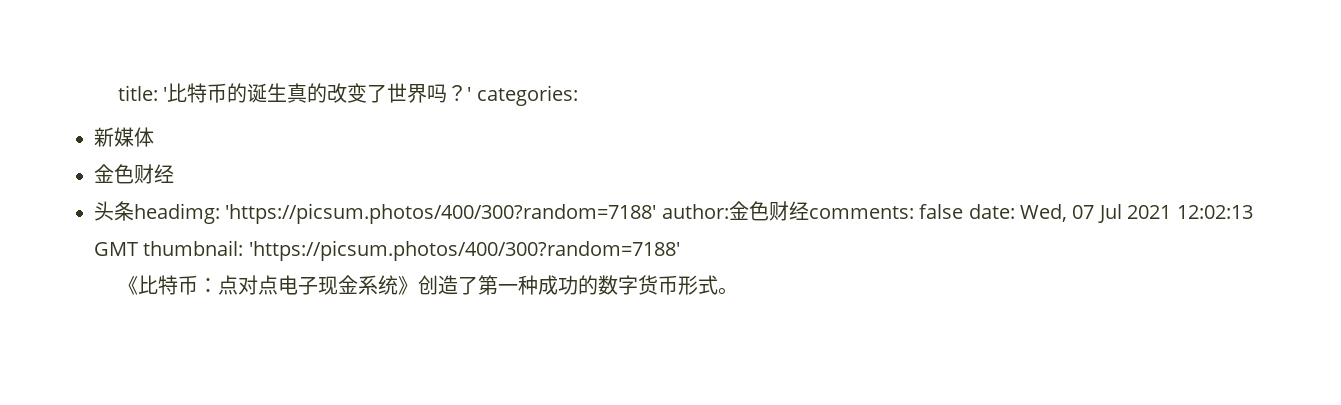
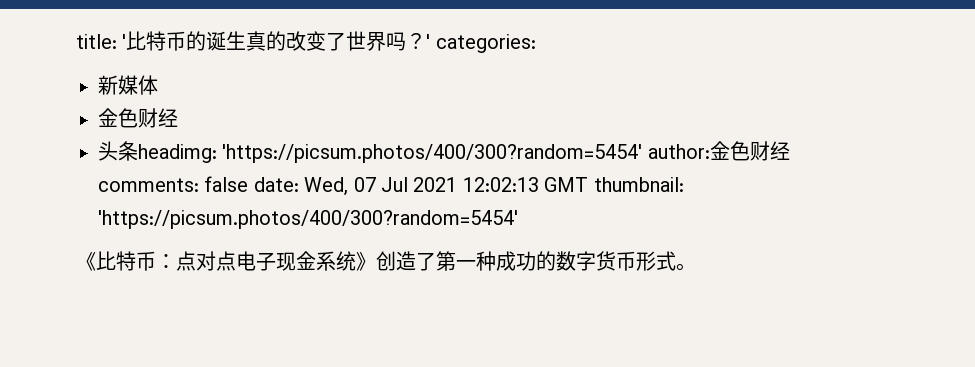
- 头条headimg: 'https://picsum.photos/400/300?random=7188' author:金色财经comments: false date: Wed, 07 Jul 2021 12:02:13 GMT thumbnail: 'https://picsum.photos/400/300?random=7188'
+ 头条headimg: 'https://picsum.photos/400/300?random=5454' author:金色财经comments: false date: Wed, 07 Jul 2021 12:02:13 GMT thumbnail: 'https://picsum.photos/400/300?random=5454'

